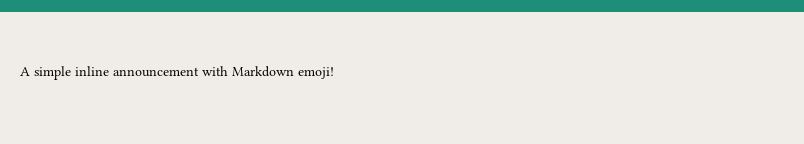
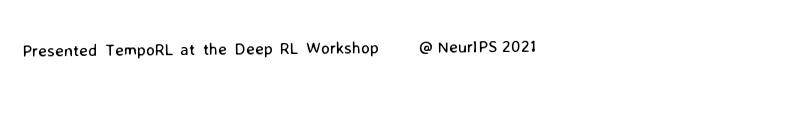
- A simple inline announcement with Markdown emoji!
+ Presented TempoRL at the Deep RL Workshop @ NeurIPS 2021

